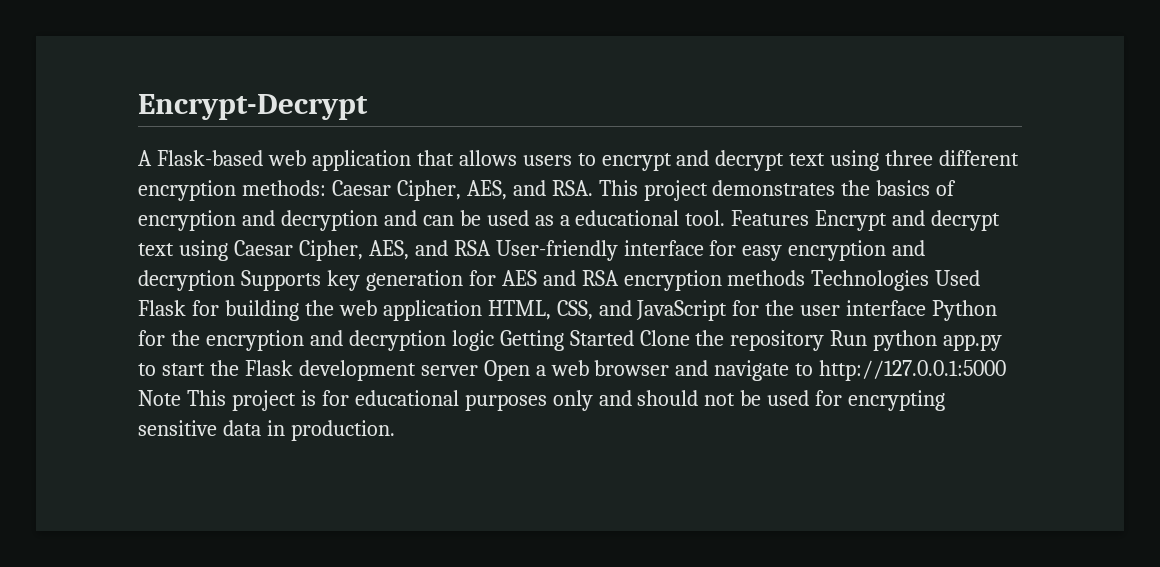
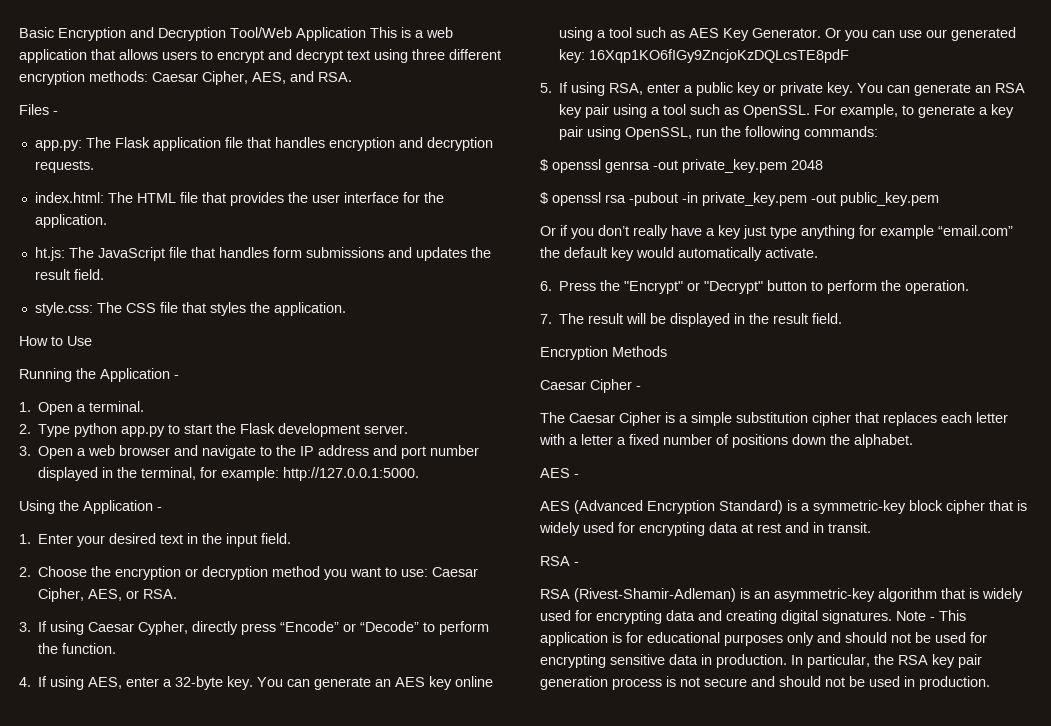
- Encrypt-Decrypt
- A Flask-based web application that allows users to encrypt and decrypt text using three different encryption methods: Caesar Cipher, AES, and RSA. This project demonstrates the basics of encryption and decryption and can be used as a educational tool. Features Encrypt and decrypt text using Caesar Cipher, AES, and RSA User-friendly interface for easy encryption and decryption Supports key generation for AES and RSA encryption methods Technologies Used Flask for building the web application HTML, CSS, and JavaScript for the user interface Python for the encryption and decryption logic Getting Started Clone the repository Run python app.py to start the Flask development server Open a web browser and navigate to http://127.0.0.1:5000 Note This project is for educational purposes only and should not be used for encrypting sensitive data in production.
+ Basic Encryption and Decryption Tool/Web Application This is a web application that allows users to encrypt and decrypt text using three different encryption methods: Caesar Cipher, AES, and RSA.
+ Files -
+ app.py: The Flask application file that handles encryption and decryption requests.
+ index.html: The HTML file that provides the user interface for the application.
+ ht.js: The JavaScript file that handles form submissions and updates the result field.
+ style.css: The CSS file that styles the application.
+ How to Use
+ Running the Application -
+ 1. Open a terminal.
+ 2. Type python app.py to start the Flask development server.
+ 3. Open a web browser and navigate to the IP address and port number displayed in the terminal, for example: http://127.0.0.1:5000.
+ Using the Application -
+ 1. Enter your desired text in the input field.
+ 2. Choose the encryption or decryption method you want to use: Caesar Cipher, AES, or RSA.
+ 3. If using Caesar Cypher, directly press “Encode” or “Decode” to perform the function.
+ 4. If using AES, enter a 32-byte key. You can generate an AES key online using a tool such as AES Key Generator. Or you can use our generated key: 16Xqp1KO6fIGy9ZncjoKzDQLcsTE8pdF
+ 5. If using RSA, enter a public key or private key. You can generate an RSA key pair using a tool such as OpenSSL. For example, to generate a key pair using OpenSSL, run the following commands:
+ $ openssl genrsa -out private_key.pem 2048
+ $ openssl rsa -pubout -in private_key.pem -out public_key.pem
+ Or if you don’t really have a key just type anything for example “email.com” the default key would automatically activate.
+ 6. Press the "Encrypt" or "Decrypt" button to perform the operation.
+ 7. The result will be displayed in the result field.
+ Encryption Methods
+ Caesar Cipher -
+ The Caesar Cipher is a simple substitution cipher that replaces each letter with a letter a fixed number of positions down the alphabet.
+ AES -
+ AES (Advanced Encryption Standard) is a symmetric-key block cipher that is widely used for encrypting data at rest and in transit.
+ RSA -
+ RSA (Rivest-Shamir-Adleman) is an asymmetric-key algorithm that is widely used for encrypting data and creating digital signatures. Note - This application is for educational purposes only and should not be used for encrypting sensitive data in production.
+ In particular, the RSA key pair generation process is not secure and should not be used in production.

